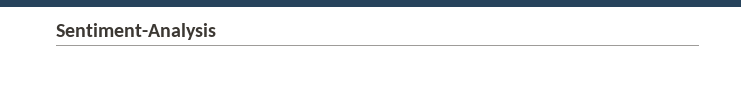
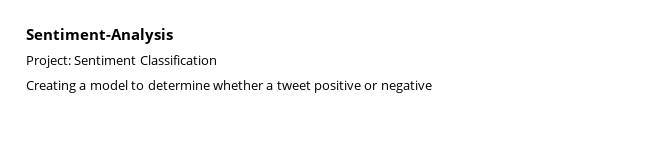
+ Project: Sentiment Classification
+ Creating a model to determine whether a tweet positive or negative

